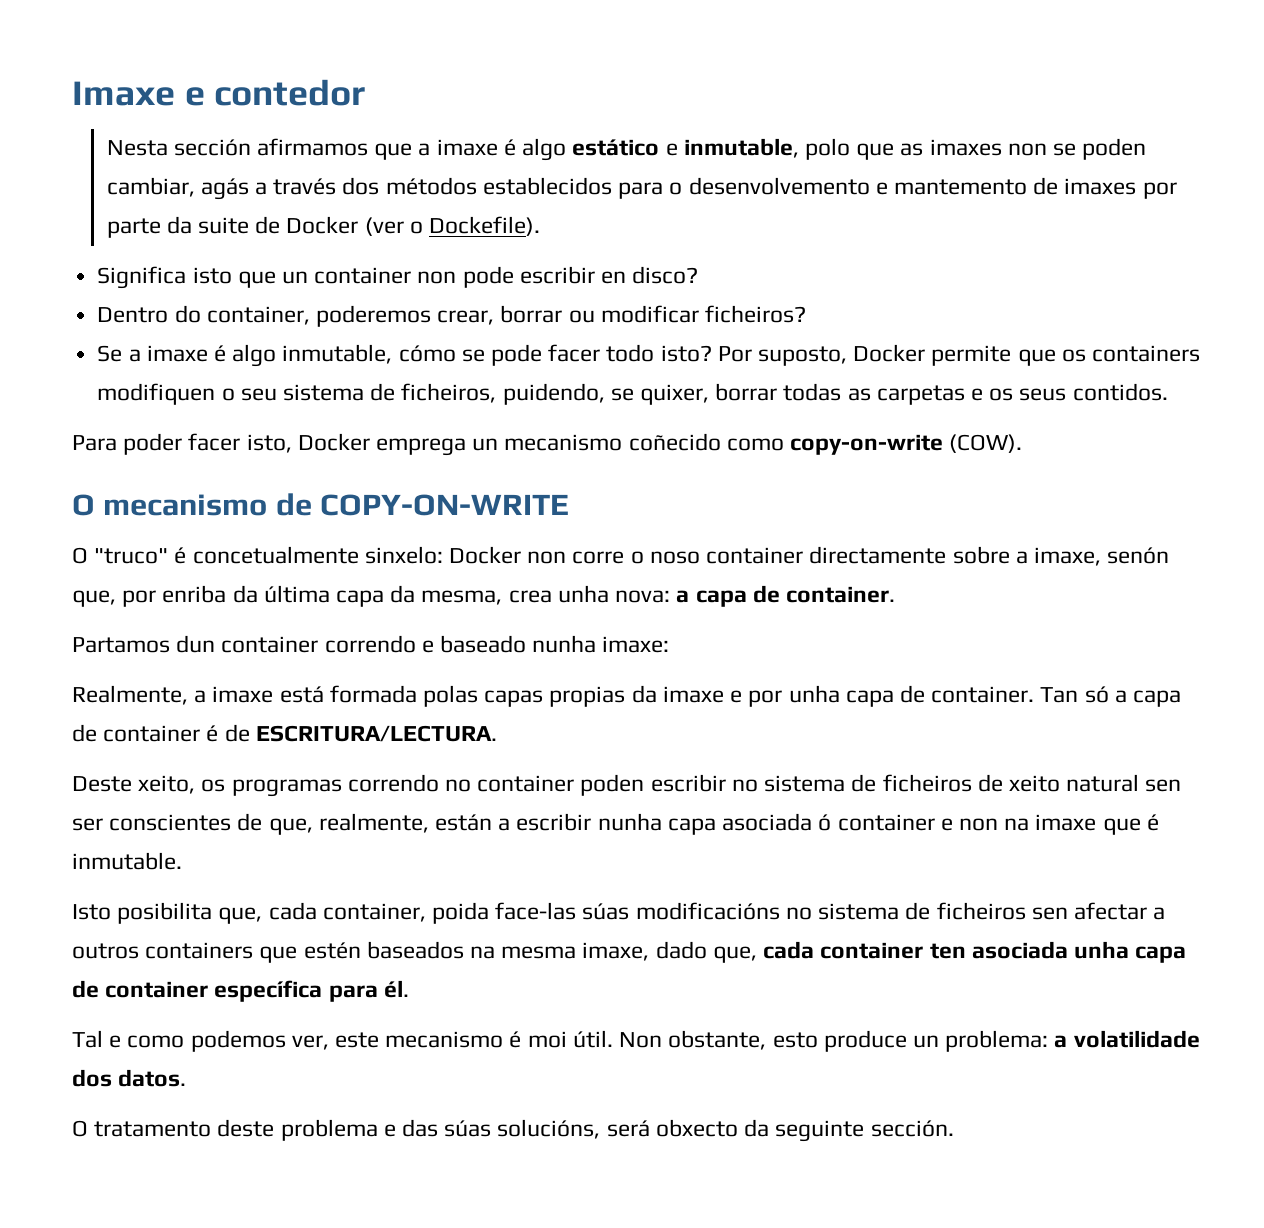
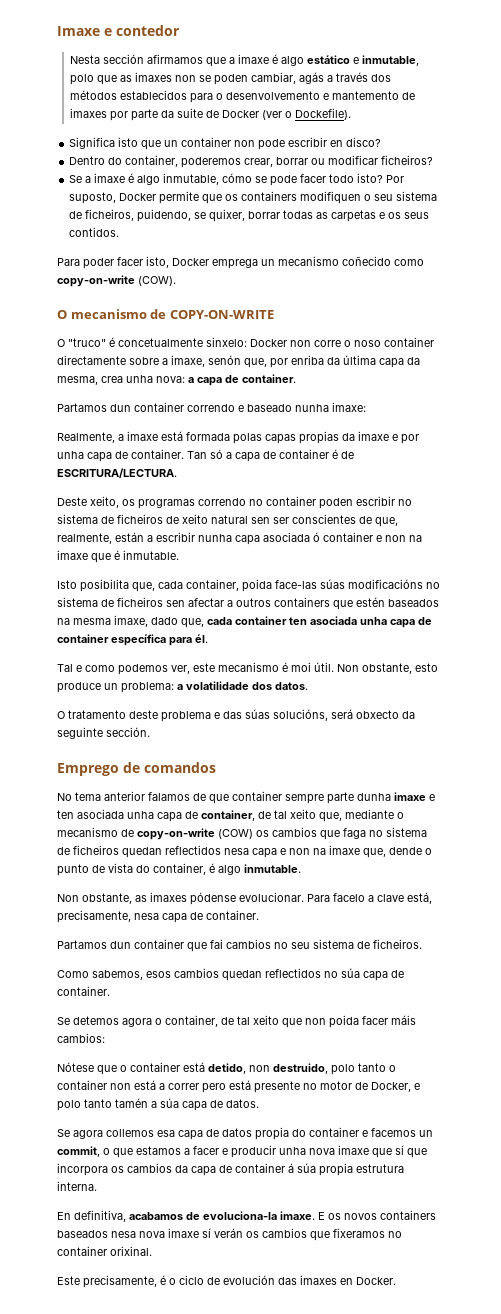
+ Emprego de comandos
+ No tema anterior falamos de que container sempre parte dunha imaxe e ten asociada unha capa de container, de tal xeito que, mediante o mecanismo de copy-on-write (COW) os cambios que faga no sistema de ficheiros quedan reflectidos nesa capa e non na imaxe que, dende o punto de vista do container, é algo inmutable.
+ Non obstante, as imaxes pódense evolucionar. Para facelo a clave está, precisamente, nesa capa de container.
+ Partamos dun container que fai cambios no seu sistema de ficheiros.
+ Como sabemos, esos cambios quedan reflectidos no súa capa de container.
+ Se detemos agora o container, de tal xeito que non poida facer máis cambios:
+ Nótese que o container está detido, non destruido, polo tanto o container non está a correr pero está presente no motor de Docker, e polo tanto tamén a súa capa de datos.
+ Se agora collemos esa capa de datos propia do container e facemos un commit, o que estamos a facer e producir unha nova imaxe que sí que incorpora os cambios da capa de container á súa propia estrutura interna.
+ En definitiva, acabamos de evoluciona-la imaxe. E os novos containers baseados nesa nova imaxe sí verán os cambios que fixeramos no container orixinal.
+ Este precisamente, é o ciclo de evolución das imaxes en Docker.

